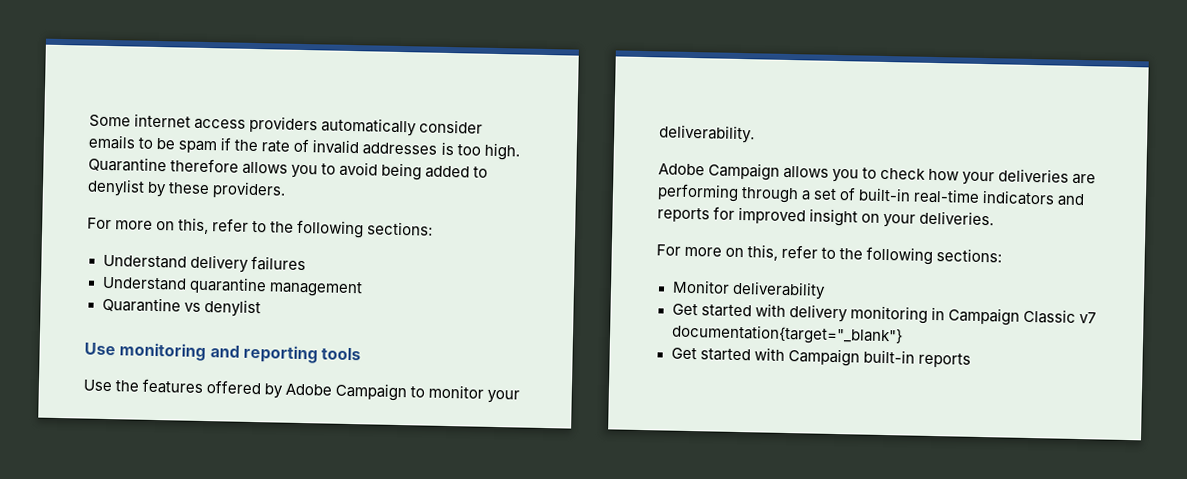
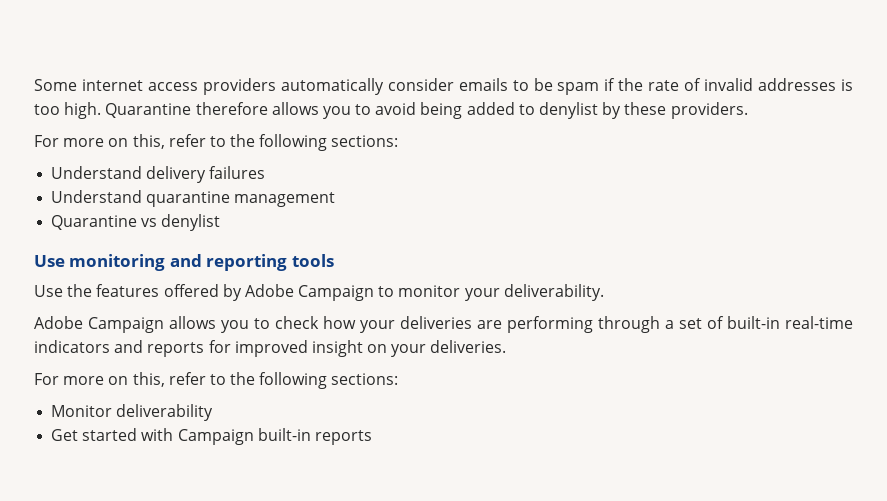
- Get started with delivery monitoring in Campaign Classic v7 documentation{target="_blank"}

